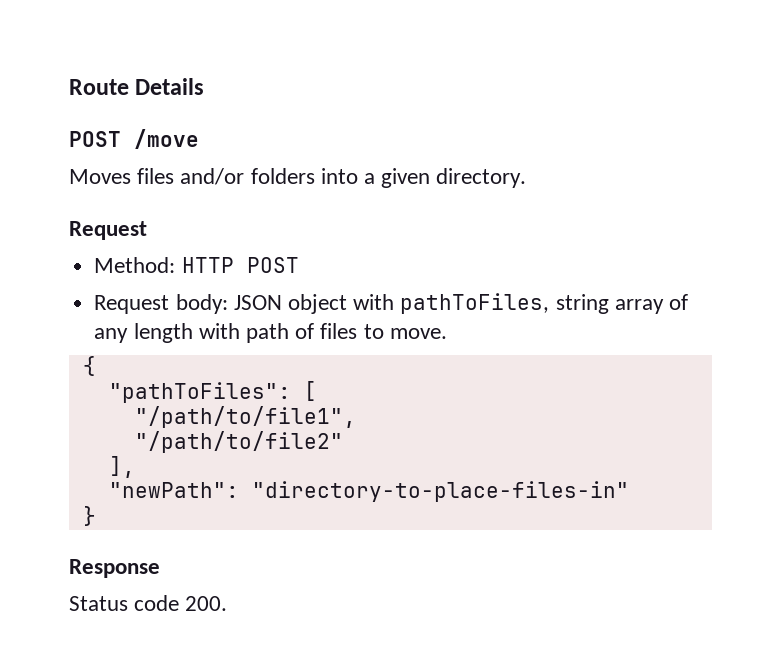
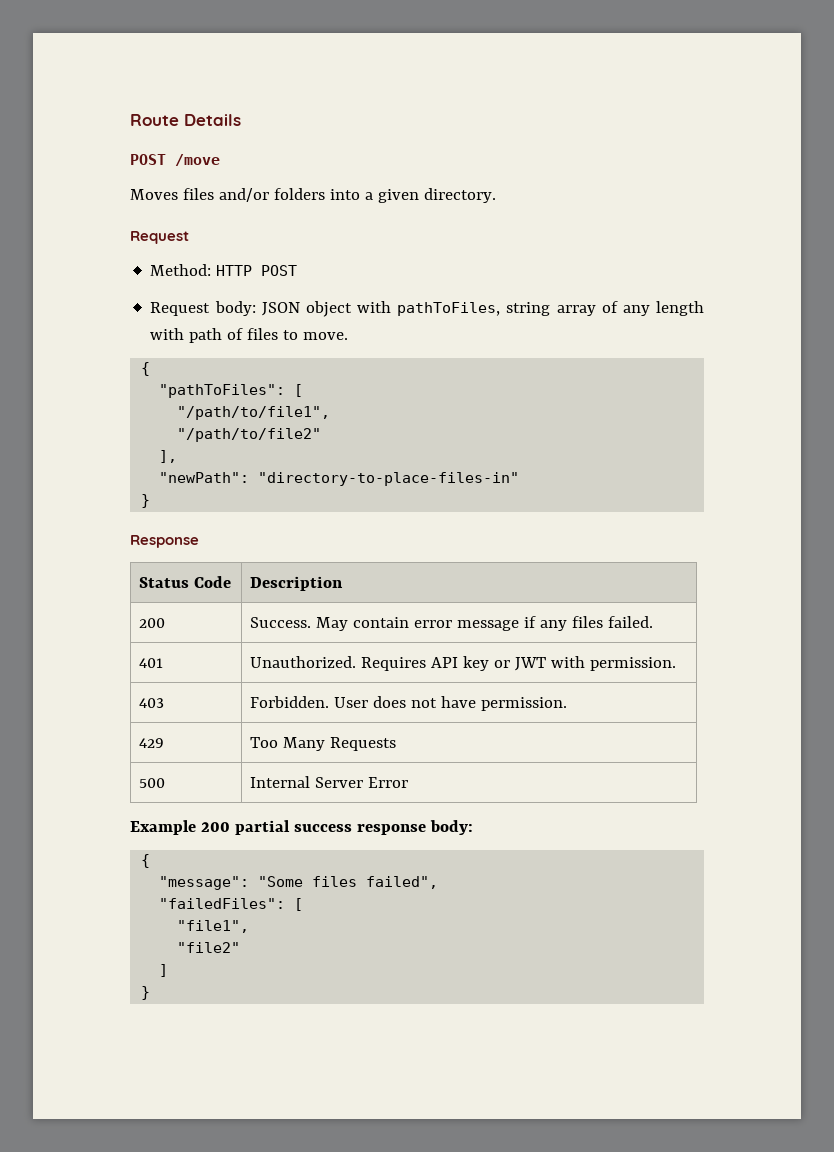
- Status code 200.
+ Status Code | Description
+ 200 | Success. May contain error message if any files failed.
+ 401 | Unauthorized. Requires API key or JWT with permission.
+ 403 | Forbidden. User does not have permission.
+ 429 | Too Many Requests
+ 500 | Internal Server Error
+ Example 200 partial success response body:
+ {
+ "message": "Some files failed",
+ "failedFiles": [
+ "file1",
+ "file2"
+ ]
+ }

